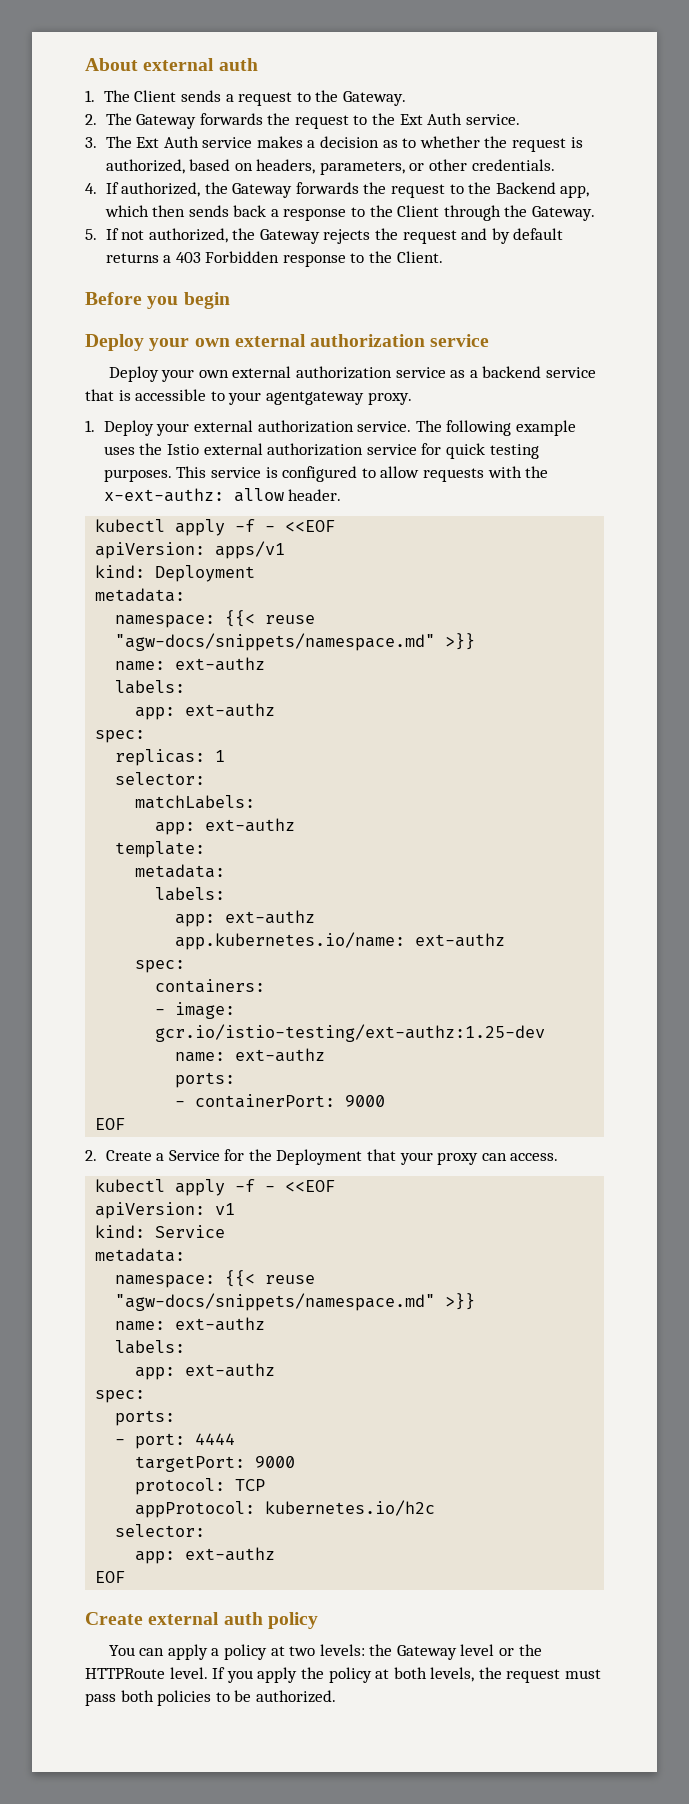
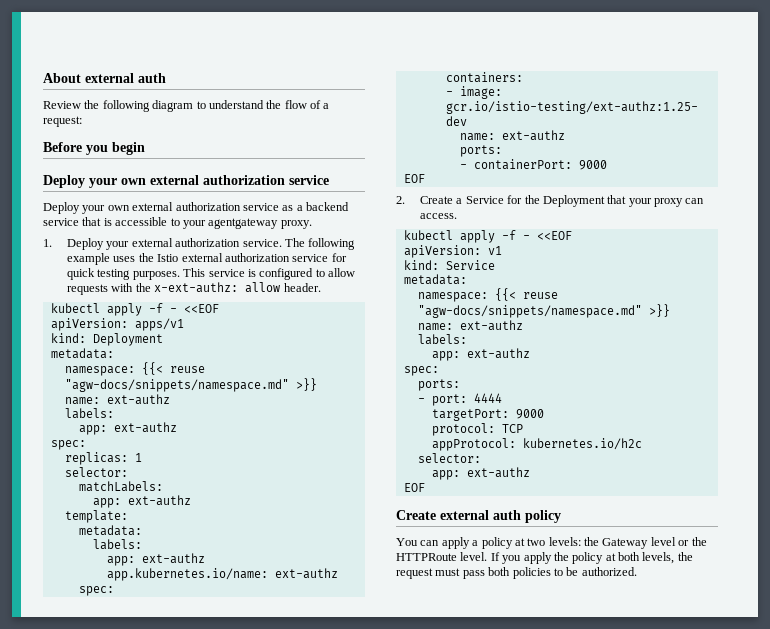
- 1. The Client sends a request to the Gateway.
- 2. The Gateway forwards the request to the Ext Auth service.
- 3. The Ext Auth service makes a decision as to whether the request is authorized, based on headers, parameters, or other credentials.
- 4. If authorized, the Gateway forwards the request to the Backend app, which then sends back a response to the Client through the Gateway.
- 5. If not authorized, the Gateway rejects the request and by default returns a 403 Forbidden response to the Client.
+ Review the following diagram to understand the flow of a request:

